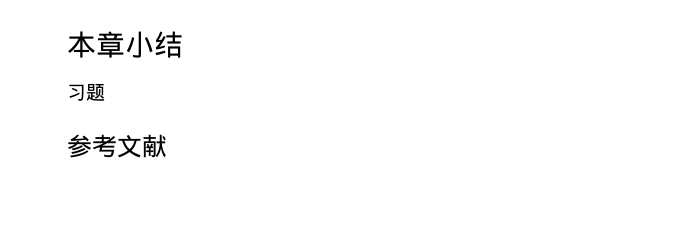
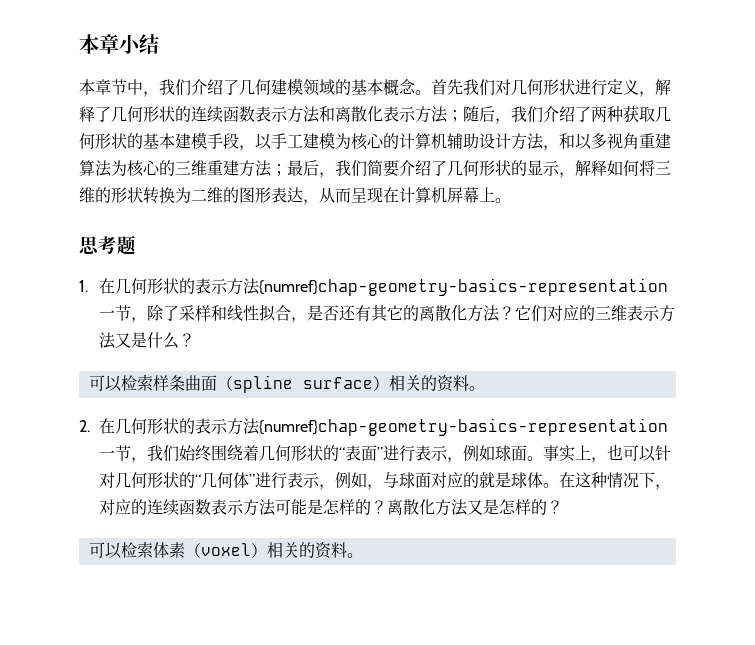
- 习题
- 参考文献
+ 本章节中，我们介绍了几何建模领域的基本概念。首先我们对几何形状进行定义，解释了几何形状的连续函数表示方法和离散化表示方法；随后，我们介绍了两种获取几何形状的基本建模手段，以手工建模为核心的计算机辅助设计方法，和以多视角重建算法为核心的三维重建方法；最后，我们简要介绍了几何形状的显示，解释如何将三维的形状转换为二维的图形表达，从而呈现在计算机屏幕上。
+ 思考题
+ 1.在几何形状的表示方法{numref}chap-geometry-basics-representation一节，除了采样和线性拟合，是否还有其它的离散化方法？它们对应的三维表示方法又是什么？
+ 可以检索样条曲面（spline surface）相关的资料。
+ 2.在几何形状的表示方法{numref}chap-geometry-basics-representation一节，我们始终围绕着几何形状的“表面”进行表示，例如球面。事实上，也可以针对几何形状的“几何体”进行表示，例如，与球面对应的就是球体。在这种情况下，对应的连续函数表示方法可能是怎样的？离散化方法又是怎样的？
+ 可以检索体素（voxel）相关的资料。

